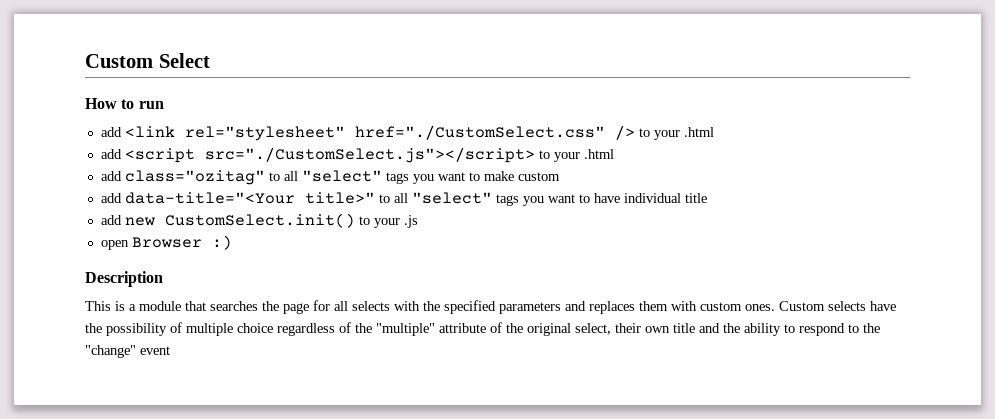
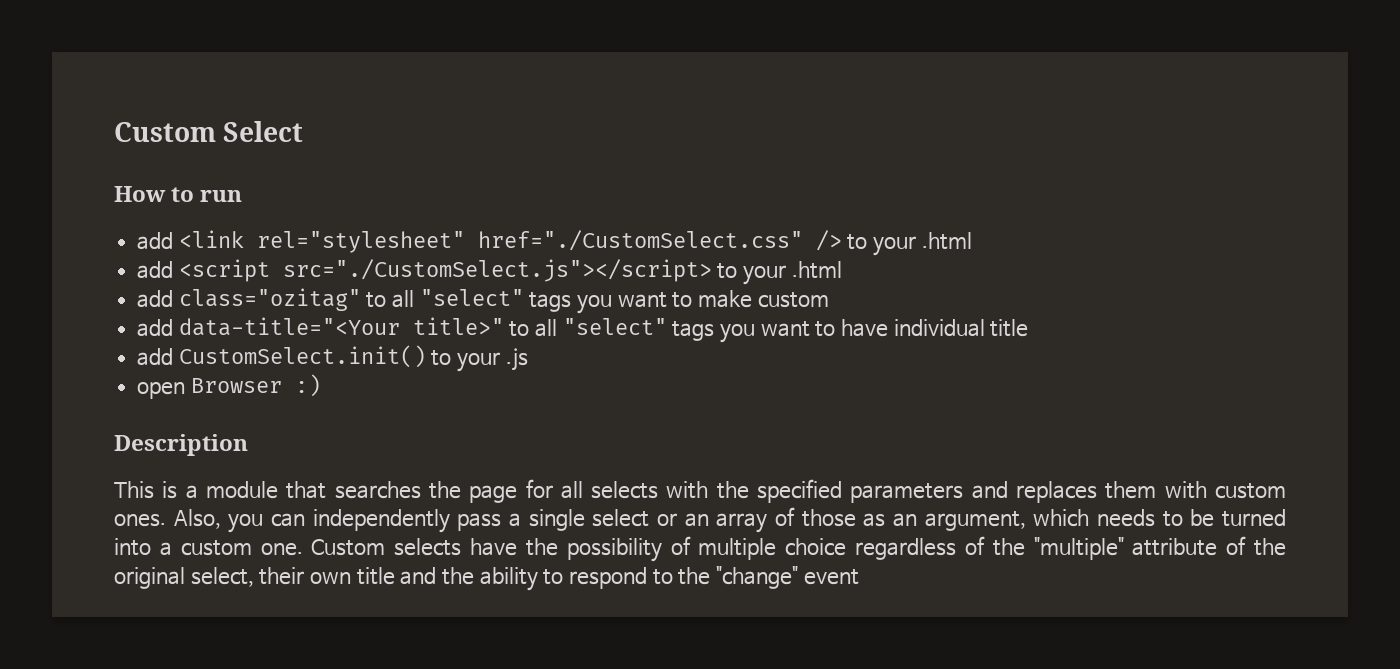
- add new CustomSelect.init() to your .js
+ add CustomSelect.init() to your .js
+ Also, you can independently pass a single select or an array of those as an argument, which needs to be turned into a custom one.

